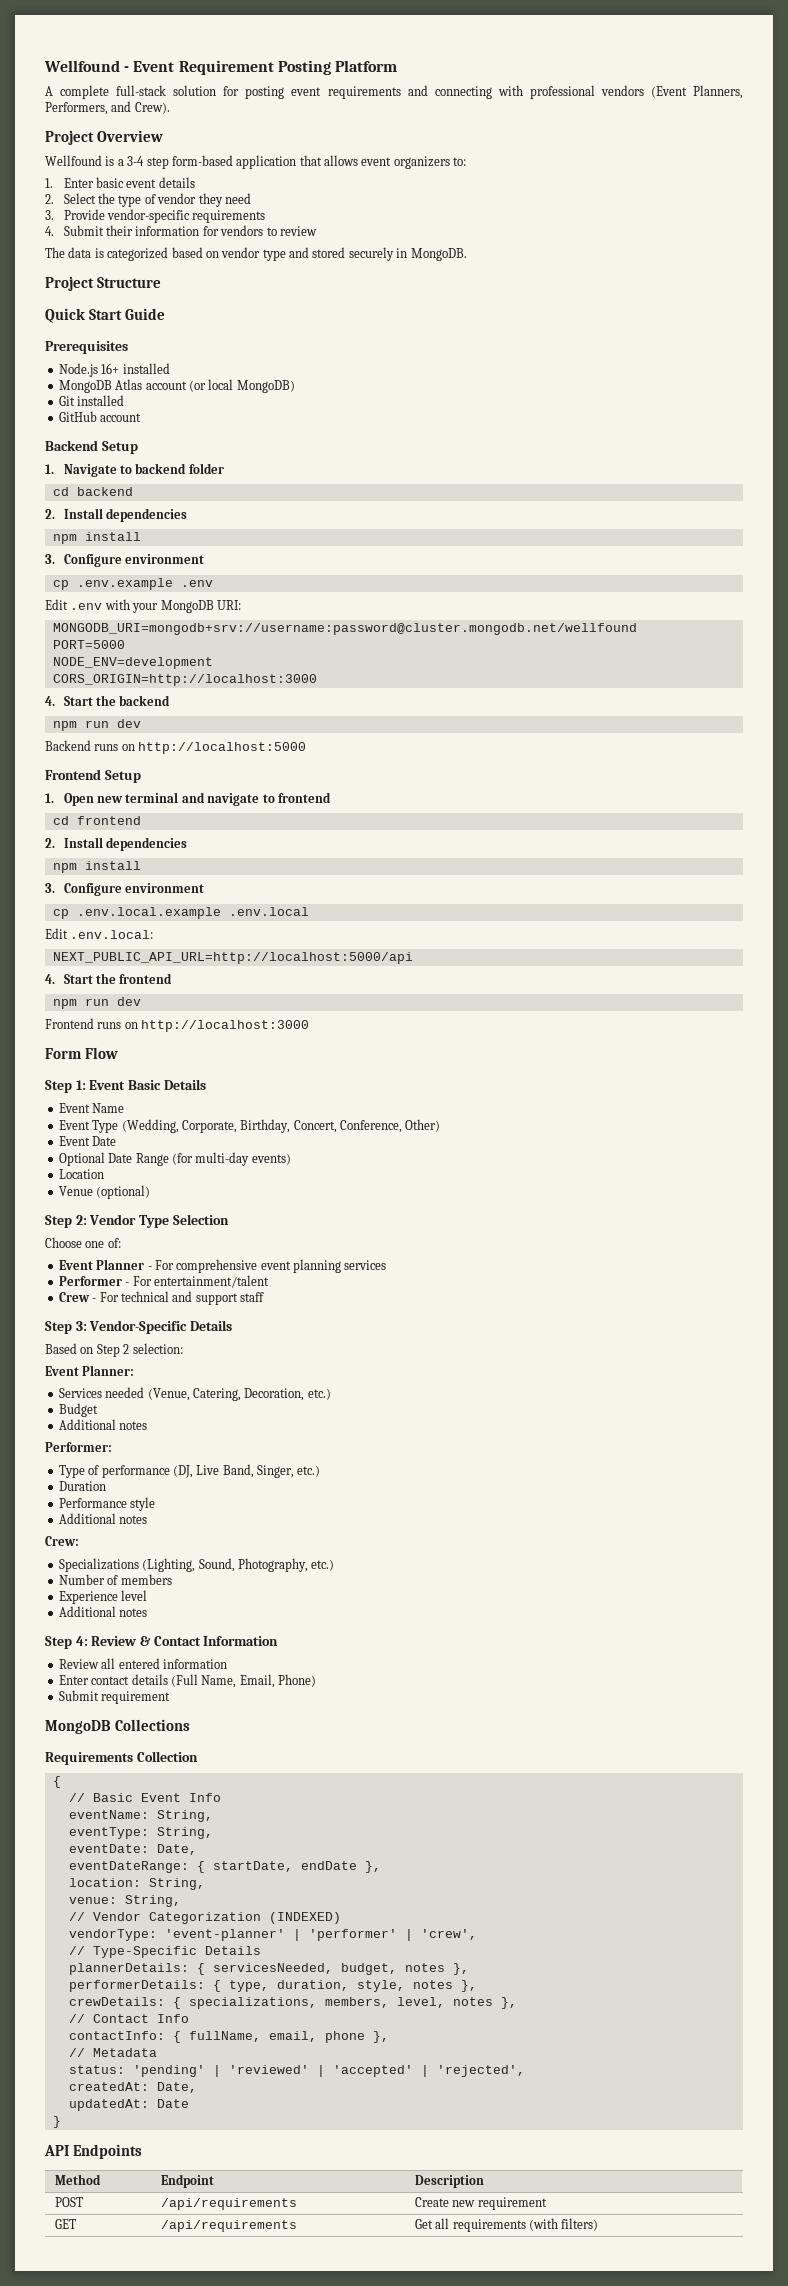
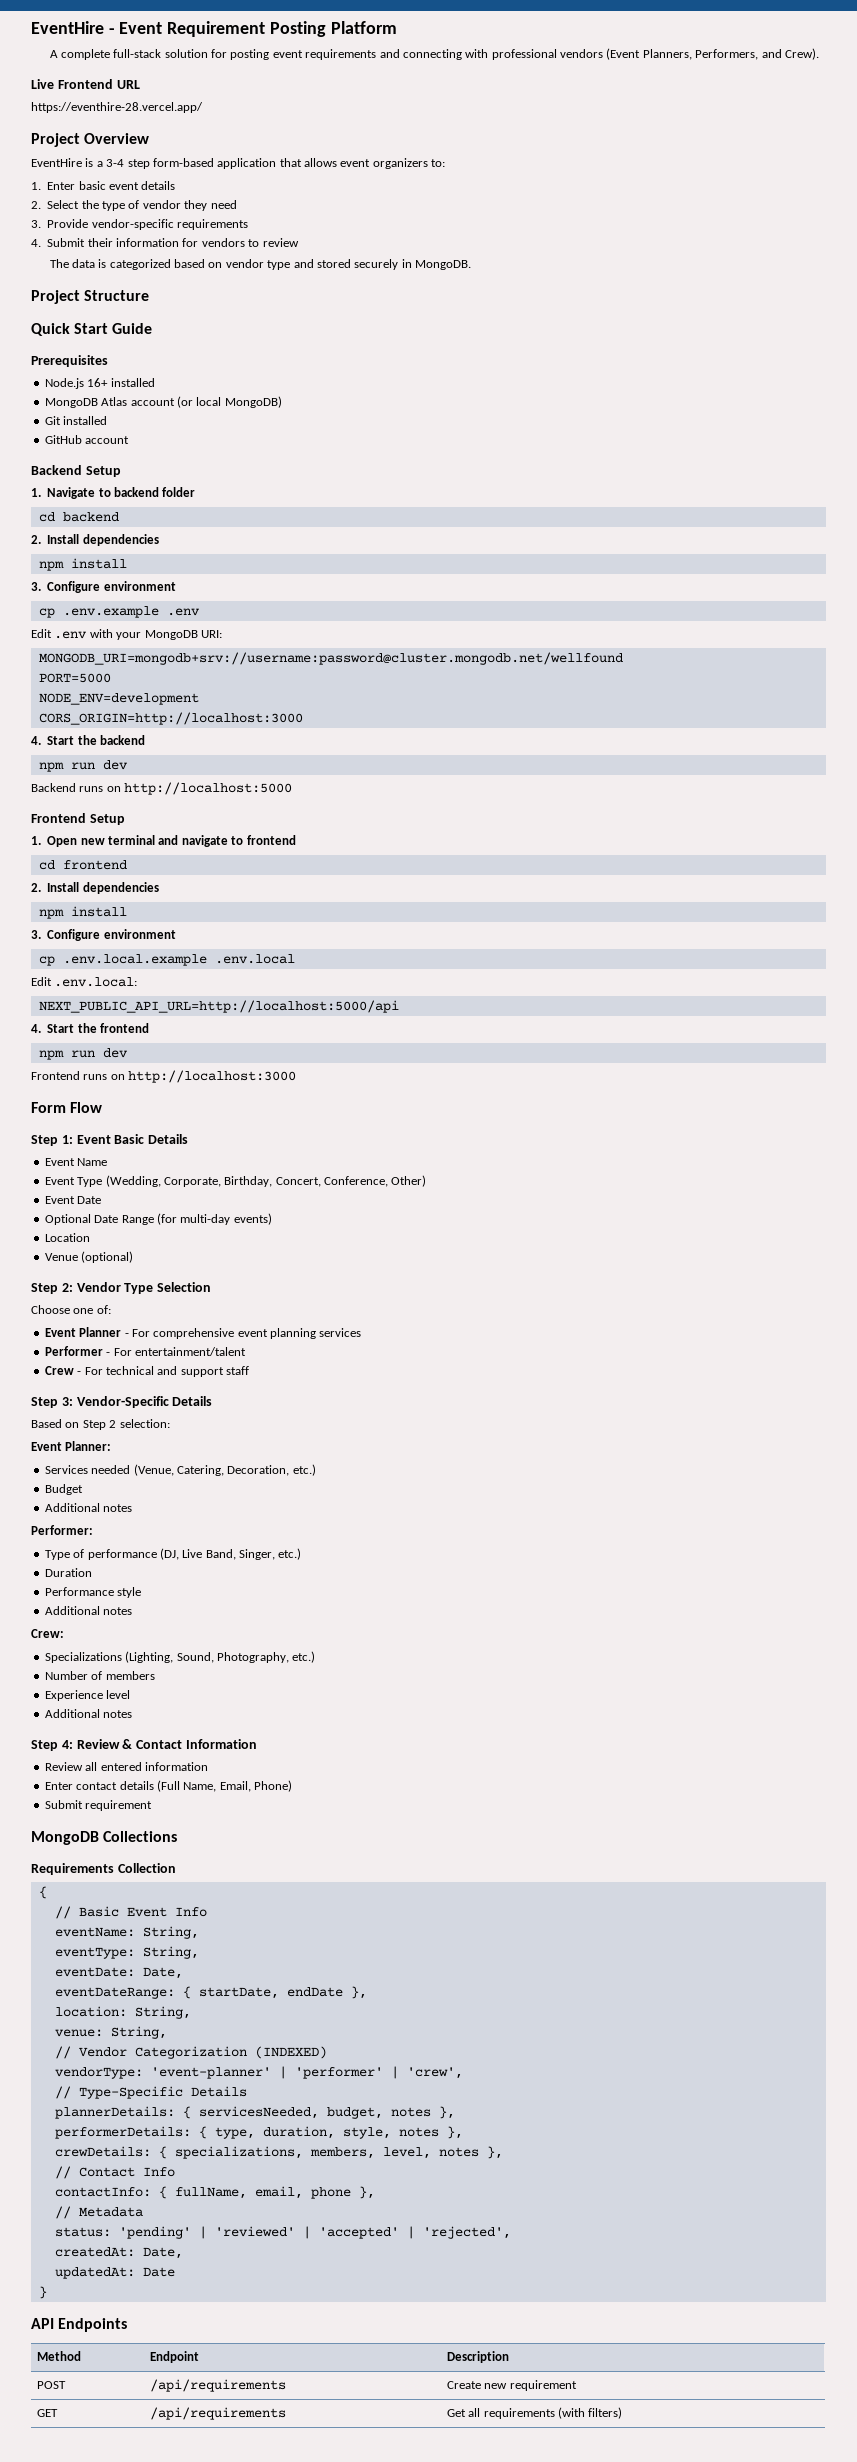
- Wellfound - Event Requirement Posting Platform
+ EventHire - Event Requirement Posting Platform
+ Live Frontend URL
+ https://eventhire-28.vercel.app/
- Wellfound is a 3-4 step form-based application that allows event organizers to:
+ EventHire is a 3-4 step form-based application that allows event organizers to:

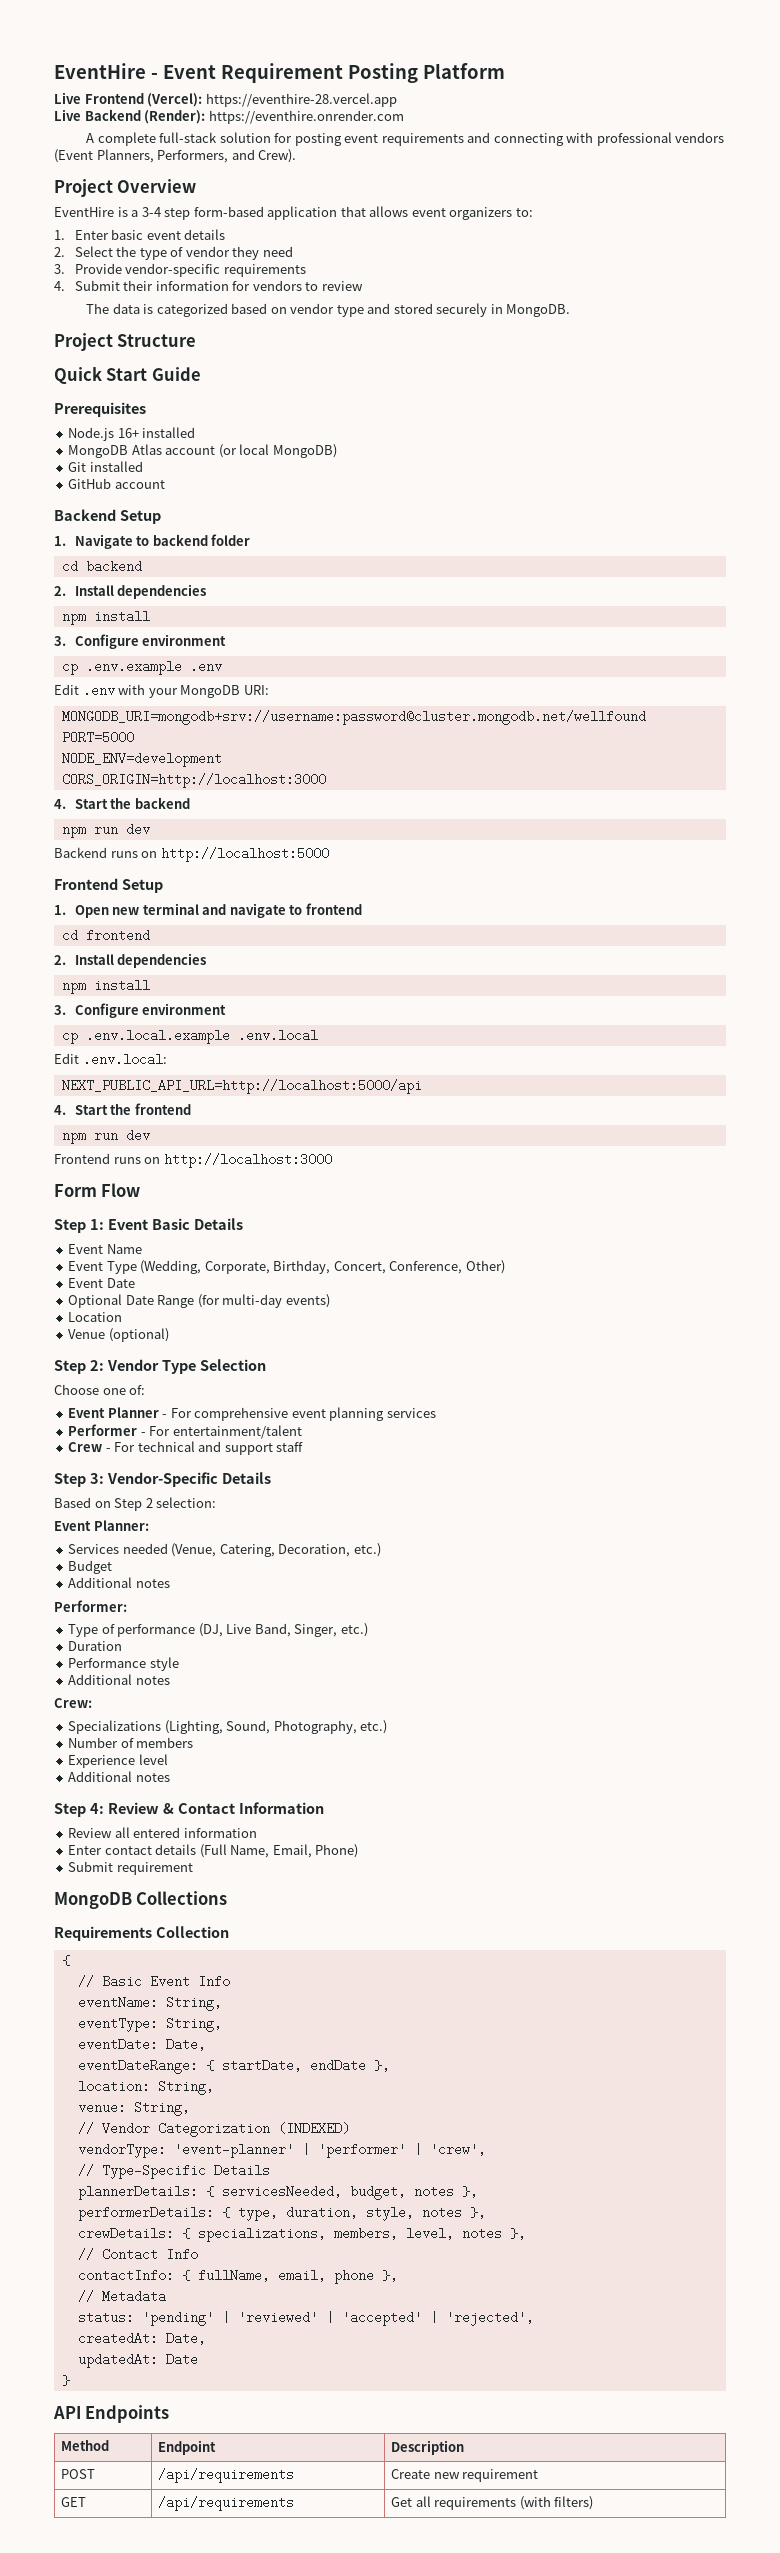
+ Live Frontend (Vercel): https://eventhire-28.vercel.app
+ Live Backend (Render): https://eventhire.onrender.com
- Live Frontend URL
- https://eventhire-28.vercel.app/

